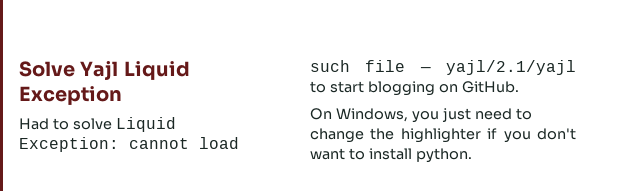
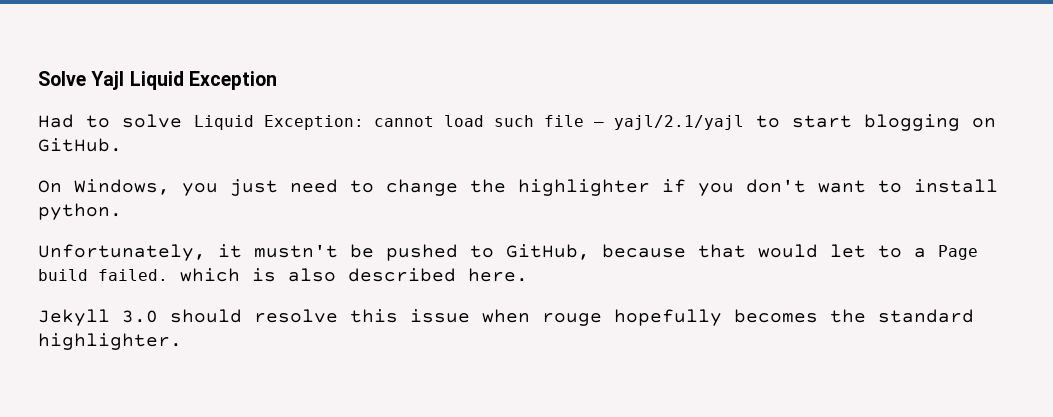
+ Unfortunately, it mustn't be pushed to GitHub, because that would let to a Page build failed. which is also described here.
+ Jekyll 3.0 should resolve this issue when rouge hopefully becomes the standard highlighter.

